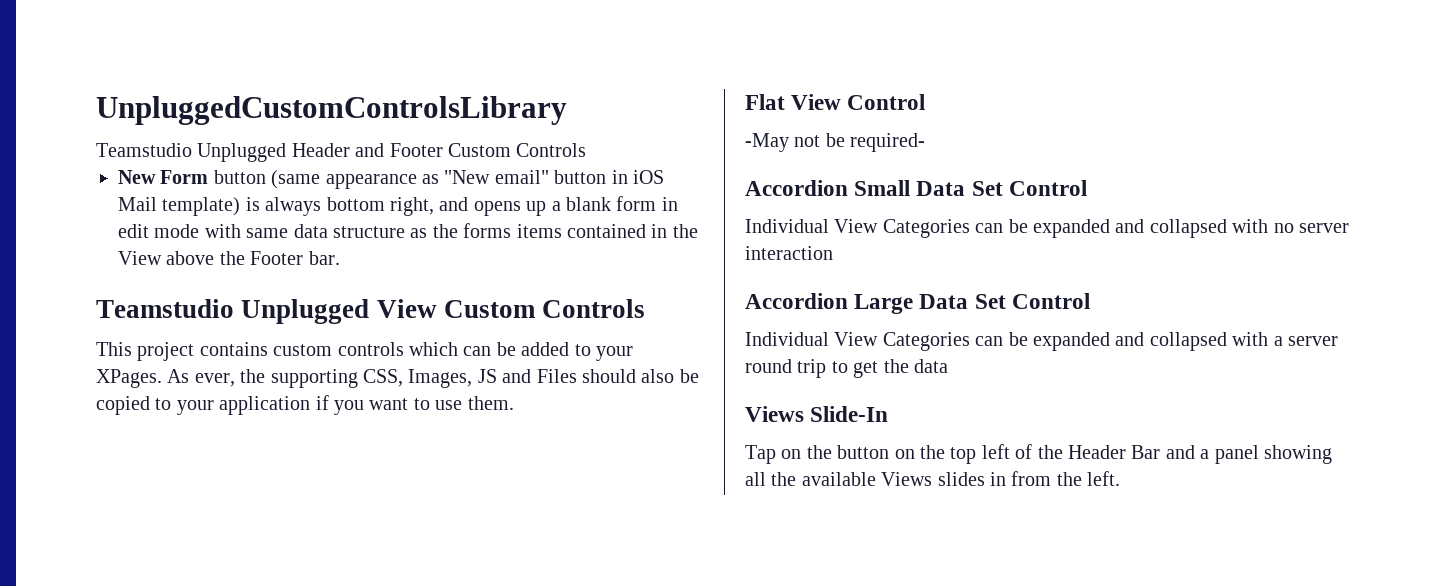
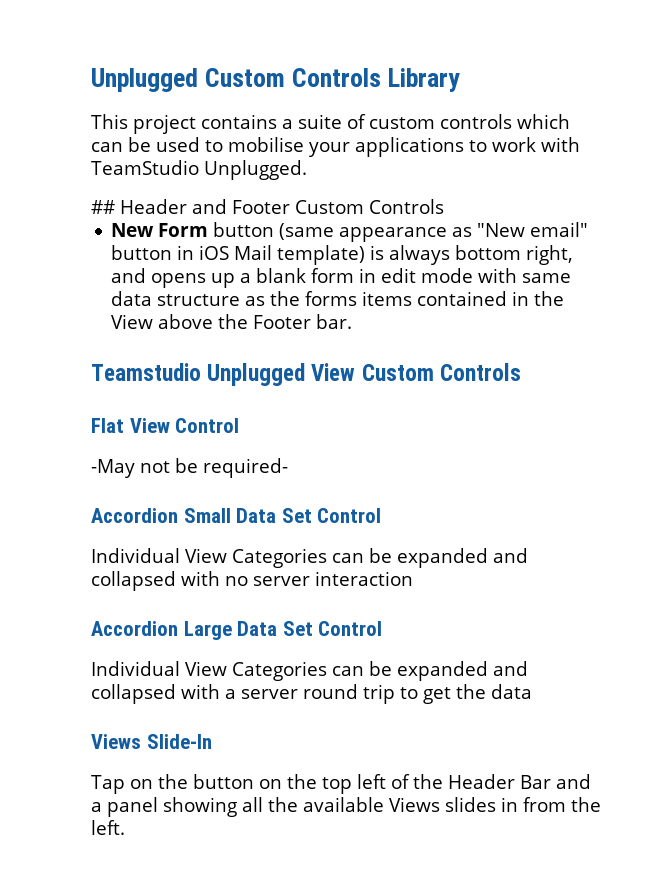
- UnpluggedCustomControlsLibrary
- Teamstudio Unplugged Header and Footer Custom Controls
+ Unplugged Custom Controls Library
+ This project contains a suite of custom controls which can be used to mobilise your applications to work with TeamStudio Unplugged.
+ ## Header and Footer Custom Controls
- This project contains custom controls which can be added to your XPages. As ever, the supporting CSS, Images, JS and Files should also be copied to your application if you want to use them.

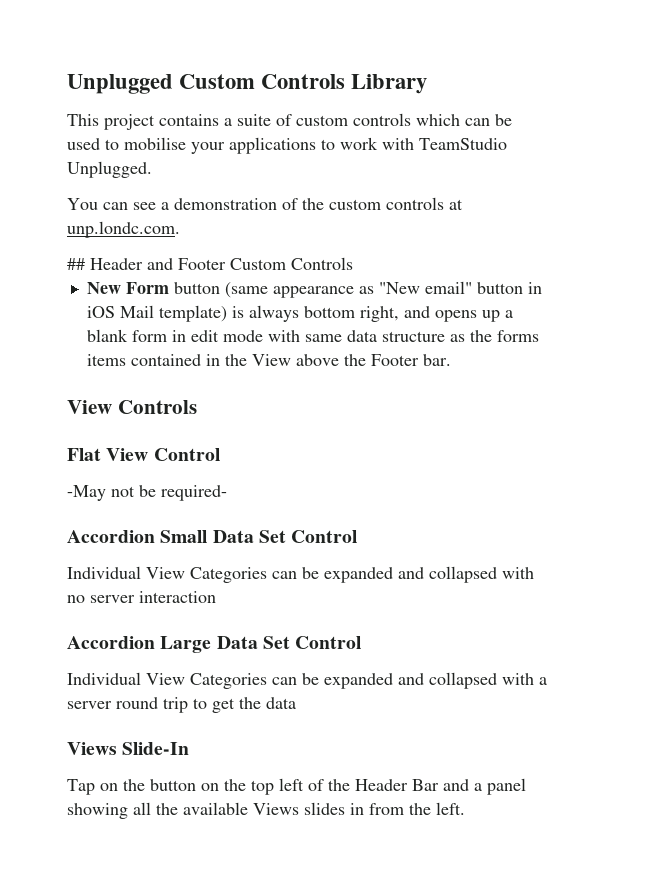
+ You can see a demonstration of the custom controls at unp.londc.com.
- Teamstudio Unplugged View Custom Controls
+ View Controls

